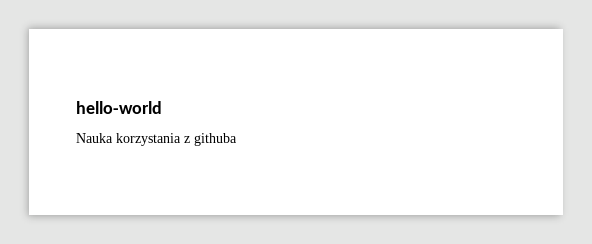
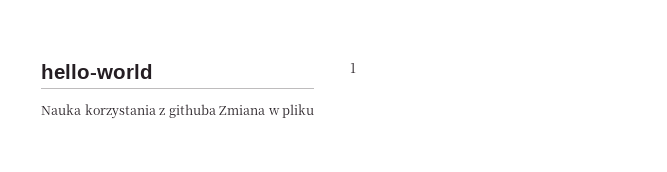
- Nauka korzystania z githuba
+ Nauka korzystania z githuba Zmiana w pliku 1

